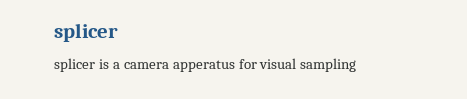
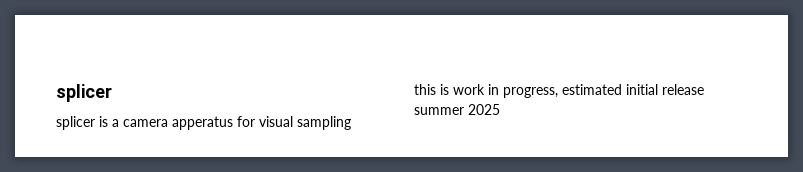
+ this is work in progress, estimated initial release summer 2025

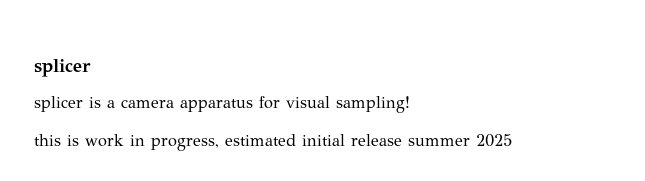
- splicer is a camera apperatus for visual sampling
+ splicer is a camera apparatus for visual sampling!

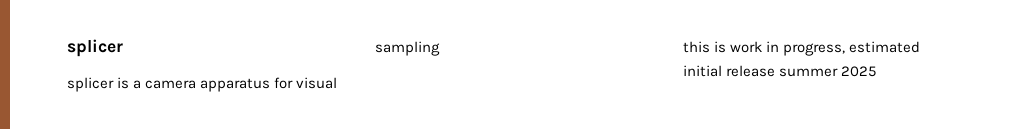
- splicer is a camera apparatus for visual sampling!
+ splicer is a camera apparatus for visual sampling

